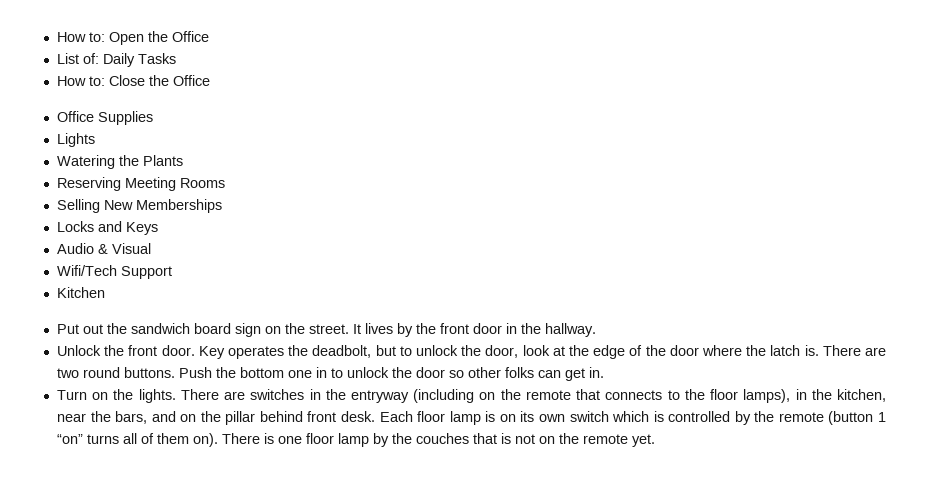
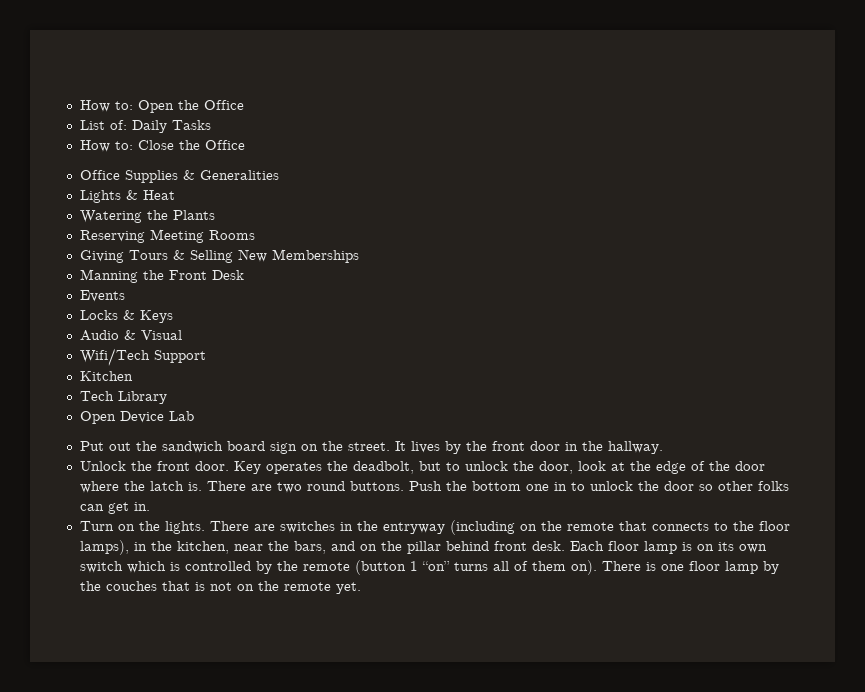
- Office Supplies
+ Office Supplies & Generalities
- Lights
+ Lights & Heat
- Selling New Memberships
+ Giving Tours & Selling New Memberships
+ Manning the Front Desk
+ Events
- Locks and Keys
+ Locks & Keys
+ Tech Library
+ Open Device Lab

